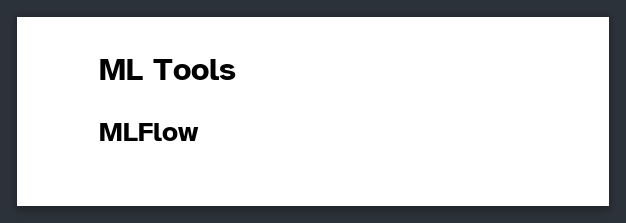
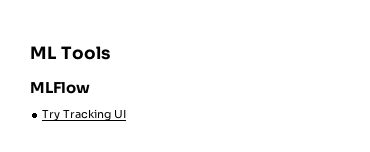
+ Try Tracking UI

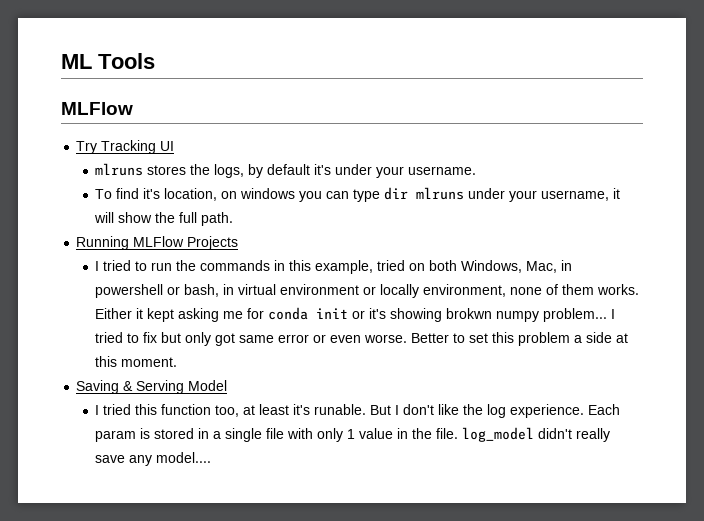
+ mlruns stores the logs, by default it's under your username.
+ To find it's location, on windows you can type dir mlruns under your username, it will show the full path.
+ Running MLFlow Projects
+ I tried to run the commands in this example, tried on both Windows, Mac, in powershell or bash, in virtual environment or locally environment, none of them works. Either it kept asking me for conda init or it's showing brokwn numpy problem... I tried to fix but only got same error or even worse. Better to set this problem a side at this moment.
+ Saving & Serving Model
+ I tried this function too, at least it's runable. But I don't like the log experience. Each param is stored in a single file with only 1 value in the file. log_model didn't really save any model....

